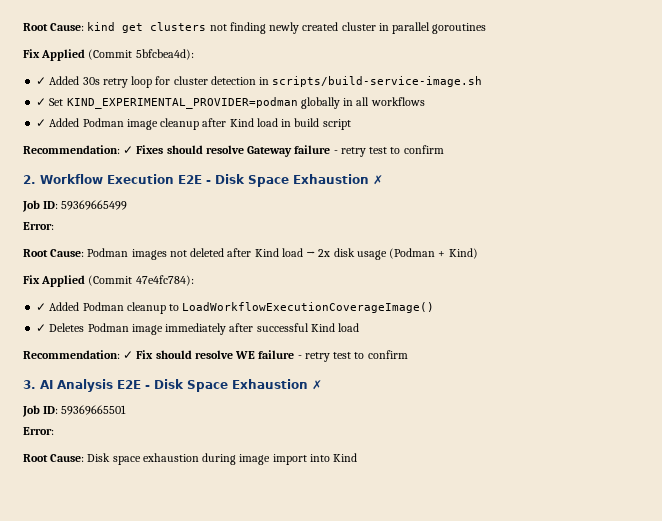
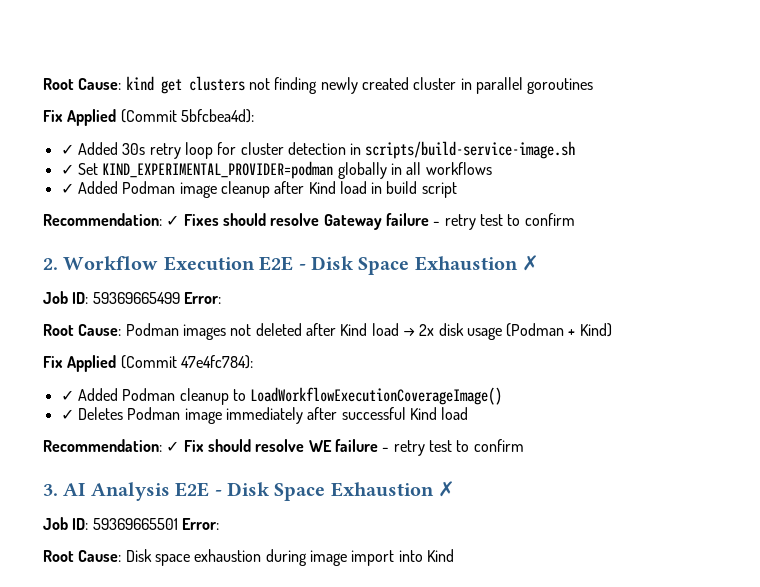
- Job ID: 59369665499
- Error:
+ Job ID: 59369665499 Error:
- Job ID: 59369665501
- Error:
+ Job ID: 59369665501 Error:

